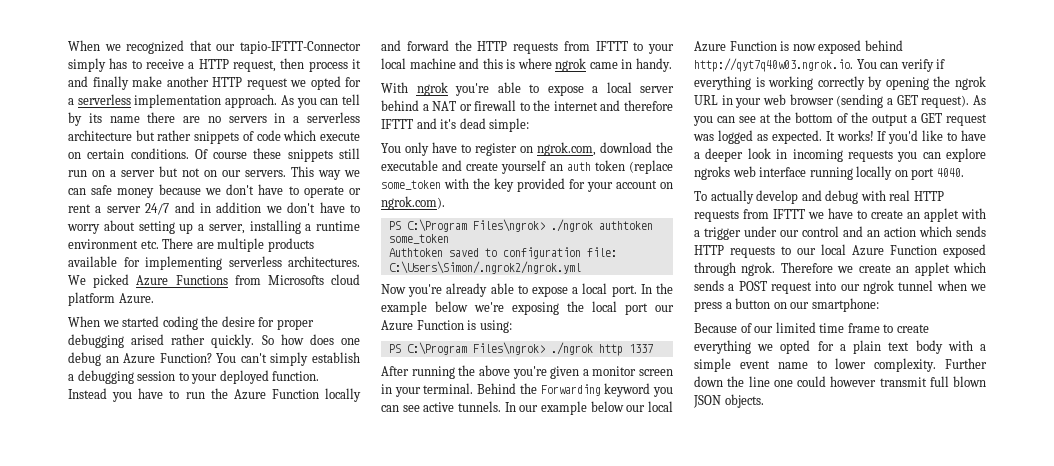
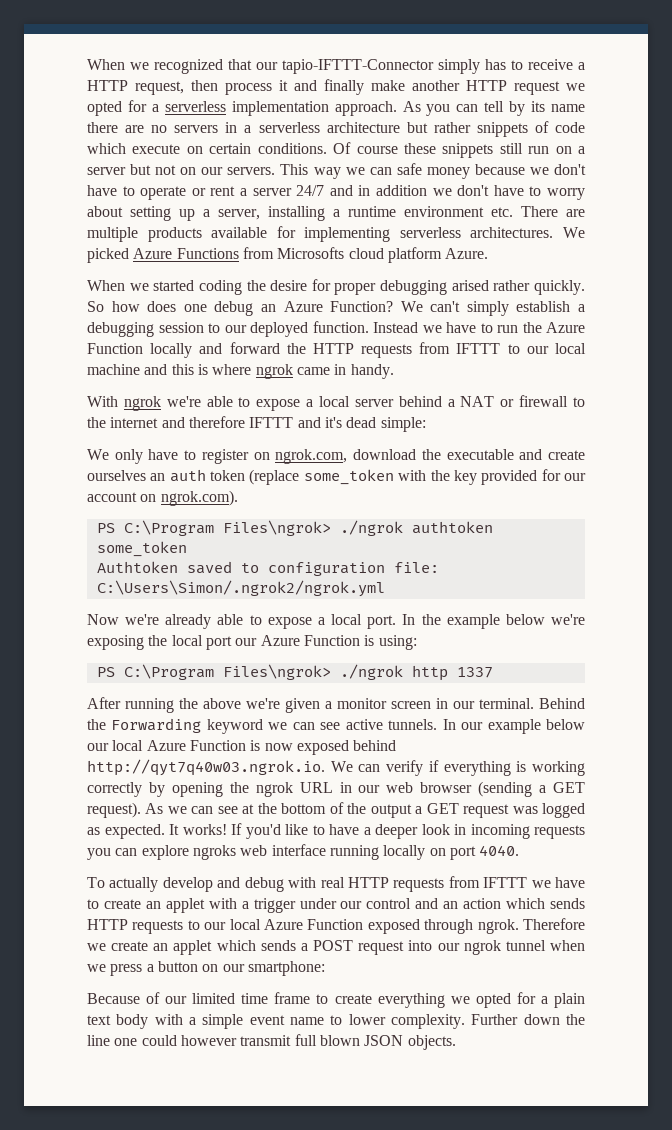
- You can't simply establish a debugging session to your deployed function.
+ We can't simply establish a debugging session to our deployed function.
- Instead you have to run the Azure Function locally and forward the HTTP requests from IFTTT to your local machine and this is where ngrok came in handy.
+ Instead we have to run the Azure Function locally and forward the HTTP requests from IFTTT to our local machine and this is where ngrok came in handy.
- With ngrok you're able to expose a local server behind a NAT or firewall to the internet and therefore IFTTT and it's dead simple:
+ With ngrok we're able to expose a local server behind a NAT or firewall to the internet and therefore IFTTT and it's dead simple:
- You only have to register on ngrok.com, download the executable and create yourself an auth token (replace some_token with the key provided for your account on ngrok.com).
+ We only have to register on ngrok.com, download the executable and create ourselves an auth token (replace some_token with the key provided for our account on ngrok.com).
- Now you're already able to expose a local port.
+ Now we're already able to expose a local port.
- After running the above you're given a monitor screen in your terminal.
+ After running the above we're given a monitor screen in our terminal.
- Behind the Forwarding keyword you can see active tunnels.
+ Behind the Forwarding keyword we can see active tunnels.
- In our example below our local Azure Function is now exposed behind http://qyt7q40w03.ngrok.io. You can verify if everything is working correctly by opening the ngrok URL in your web browser (sending a GET request).
+ In our example below our local Azure Function is now exposed behind http://qyt7q40w03.ngrok.io. We can verify if everything is working correctly by opening the ngrok URL in our web browser (sending a GET request).
- As you can see at the bottom of the output a GET request was logged as expected.
+ As we can see at the bottom of the output a GET request was logged as expected.

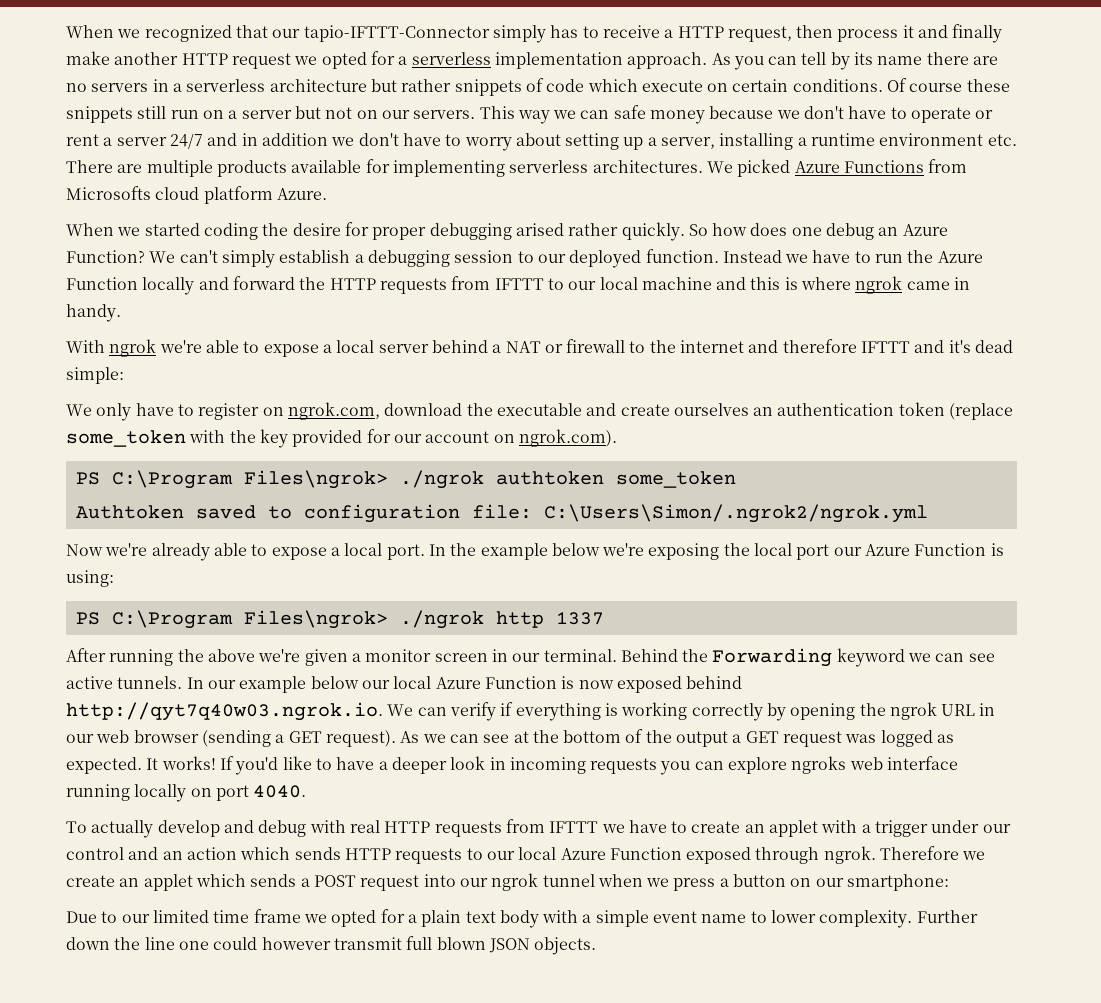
- We only have to register on ngrok.com, download the executable and create ourselves an auth token (replace some_token with the key provided for our account on ngrok.com).
+ We only have to register on ngrok.com, download the executable and create ourselves an authentication token (replace some_token with the key provided for our account on ngrok.com).
- Because of our limited time frame to create everything we opted for a plain text body with a simple event name to lower complexity.
+ Due to our limited time frame we opted for a plain text body with a simple event name to lower complexity.

